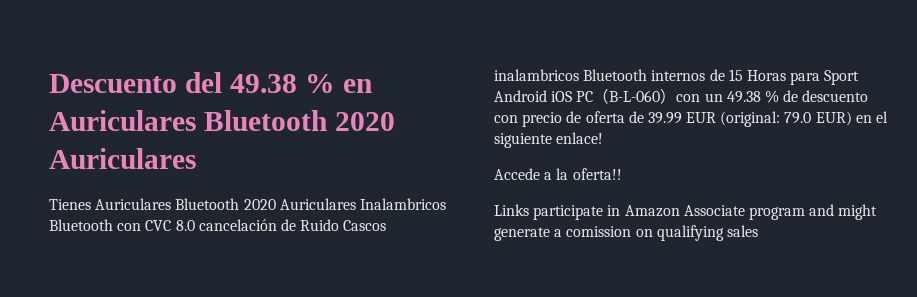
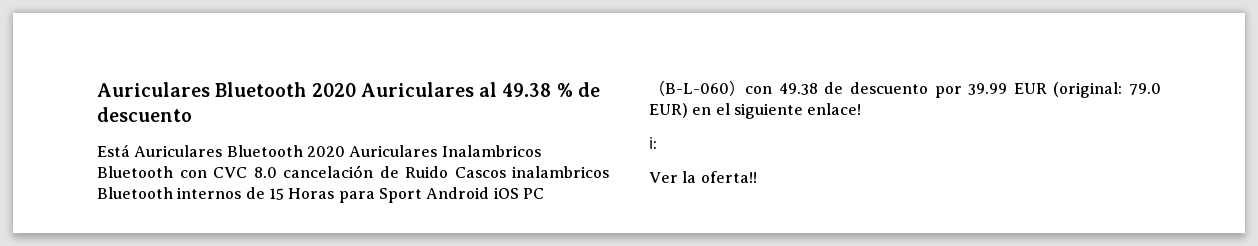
- Descuento del 49.38 % en Auriculares Bluetooth 2020 Auriculares
- Tienes Auriculares Bluetooth 2020 Auriculares Inalambricos Bluetooth con CVC 8.0 cancelación de Ruido Cascos inalambricos Bluetooth internos de 15 Horas para Sport Android iOS PC（B-L-060）con un 49.38 % de descuento con precio de oferta de 39.99 EUR (original: 79.0 EUR) en el siguiente enlace!
+ Auriculares Bluetooth 2020 Auriculares al 49.38 % de descuento
+ Está Auriculares Bluetooth 2020 Auriculares Inalambricos Bluetooth con CVC 8.0 cancelación de Ruido Cascos inalambricos Bluetooth internos de 15 Horas para Sport Android iOS PC（B-L-060）con 49.38 de descuento por 39.99 EUR (original: 79.0 EUR) en el siguiente enlace!
- Accede a la oferta!!
+ ℹ:
+ Ver la oferta!!
- Links participate in Amazon Associate program and might generate a comission on qualifying sales

